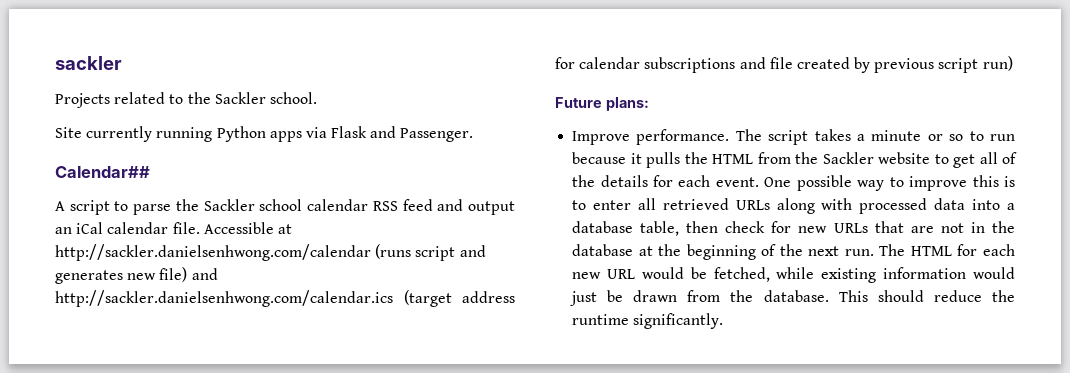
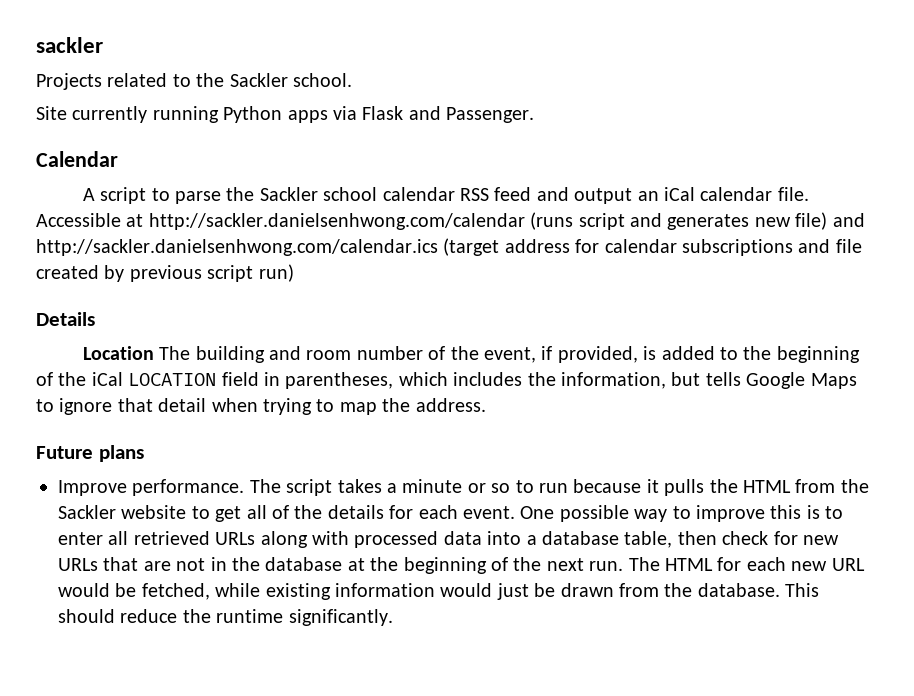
- Calendar##
+ Calendar
+ Details
+ Location The building and room number of the event, if provided, is added to the beginning of the iCal LOCATION field in parentheses, which includes the information, but tells Google Maps to ignore that detail when trying to map the address.
- Future plans:
+ Future plans

